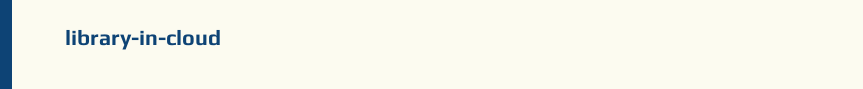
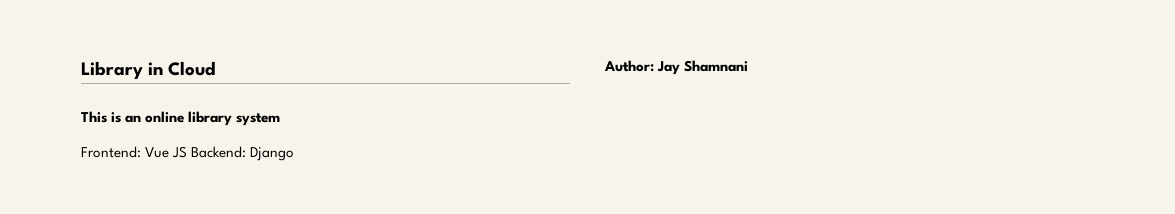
- library-in-cloud
+ Library in Cloud
+ This is an online library system
+ Frontend: Vue JS Backend: Django
+ Author: Jay Shamnani

